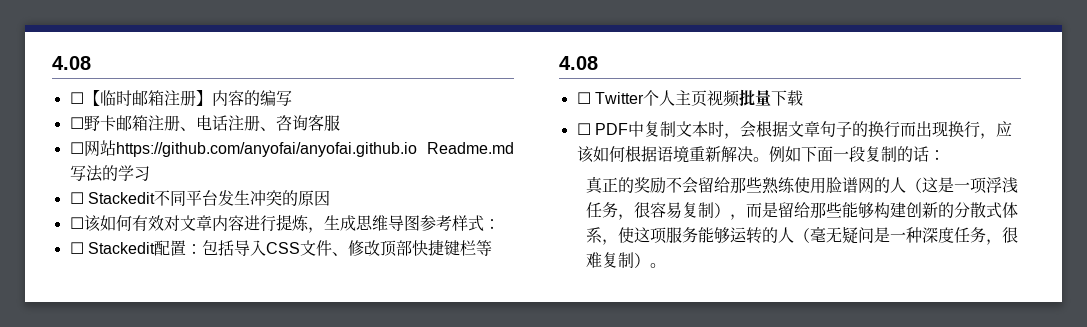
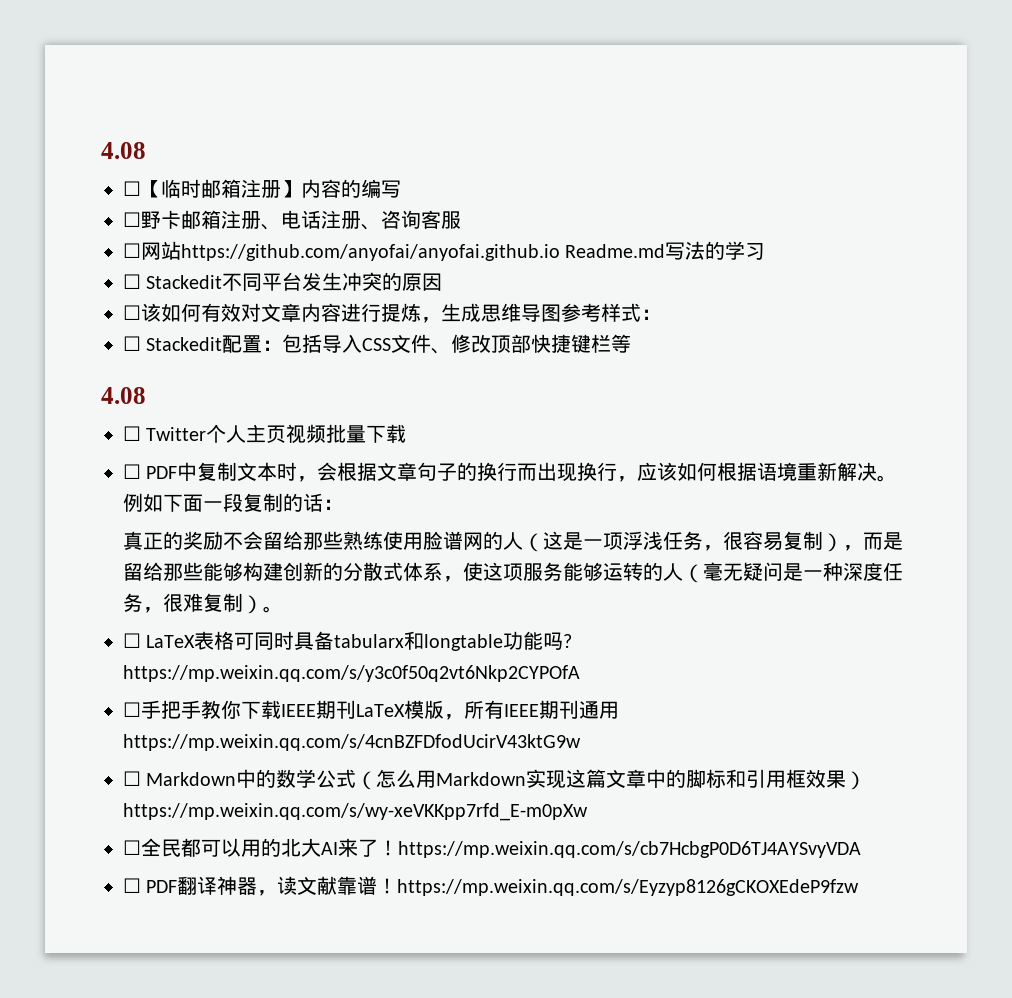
+ ☐ LaTeX表格可同时具备tabularx和longtable功能吗? https://mp.weixin.qq.com/s/y3c0f50q2vt6Nkp2CYPOfA
+ ☐手把手教你下载IEEE期刊LaTeX模版，所有IEEE期刊通用https://mp.weixin.qq.com/s/4cnBZFDfodUcirV43ktG9w
+ ☐ Markdown中的数学公式（怎么用Markdown实现这篇文章中的脚标和引用框效果）https://mp.weixin.qq.com/s/wy-xeVKKpp7rfd_E-m0pXw
+ ☐全民都可以用的北大AI来了！https://mp.weixin.qq.com/s/cb7HcbgP0D6TJ4AYSvyVDA
+ ☐ PDF翻译神器，读文献靠谱！https://mp.weixin.qq.com/s/Eyzyp8126gCKOXEdeP9fzw

